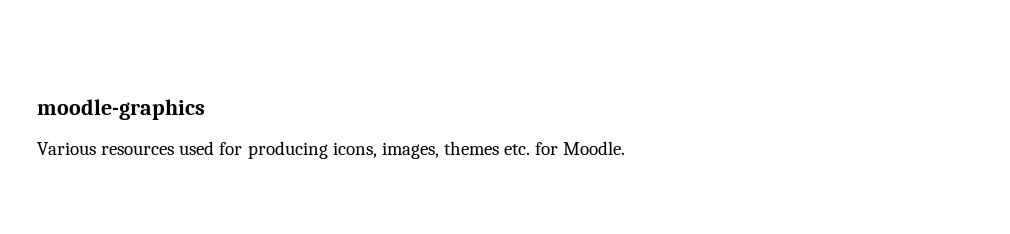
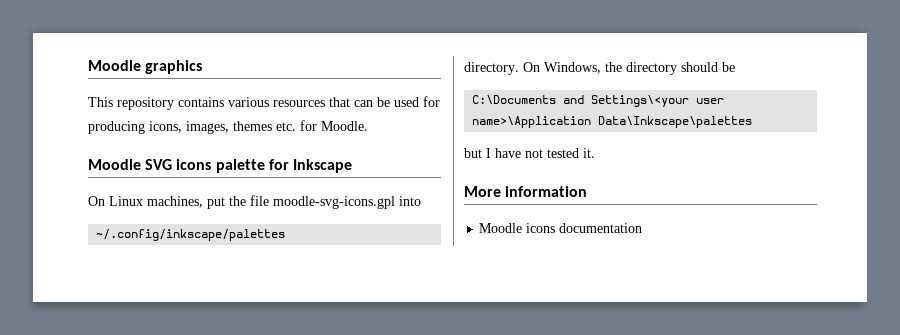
- moodle-graphics
- Various resources used for producing icons, images, themes etc. for Moodle.
+ Moodle graphics
+ This repository contains various resources that can be used for producing icons, images, themes etc. for Moodle.
+ Moodle SVG icons palette for Inkscape
+ On Linux machines, put the file moodle-svg-icons.gpl into
+ ~/.config/inkscape/palettes
+ directory. On Windows, the directory should be
+ C:\Documents and Settings\<your user name>\Application Data\Inkscape\palettes
+ but I have not tested it.
+ More information
+ Moodle icons documentation

